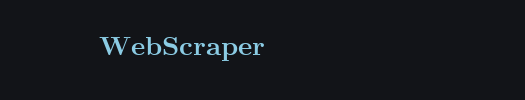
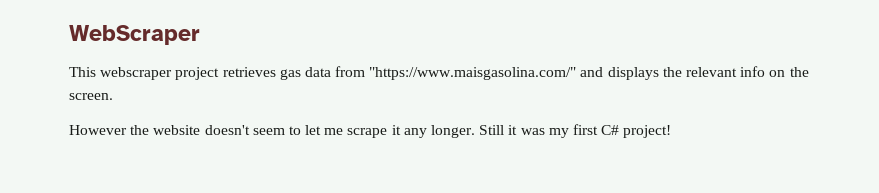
+ This webscraper project retrieves gas data from "https://www.maisgasolina.com/" and displays the relevant info on the screen.
+ However the website doesn't seem to let me scrape it any longer. Still it was my first C# project!

